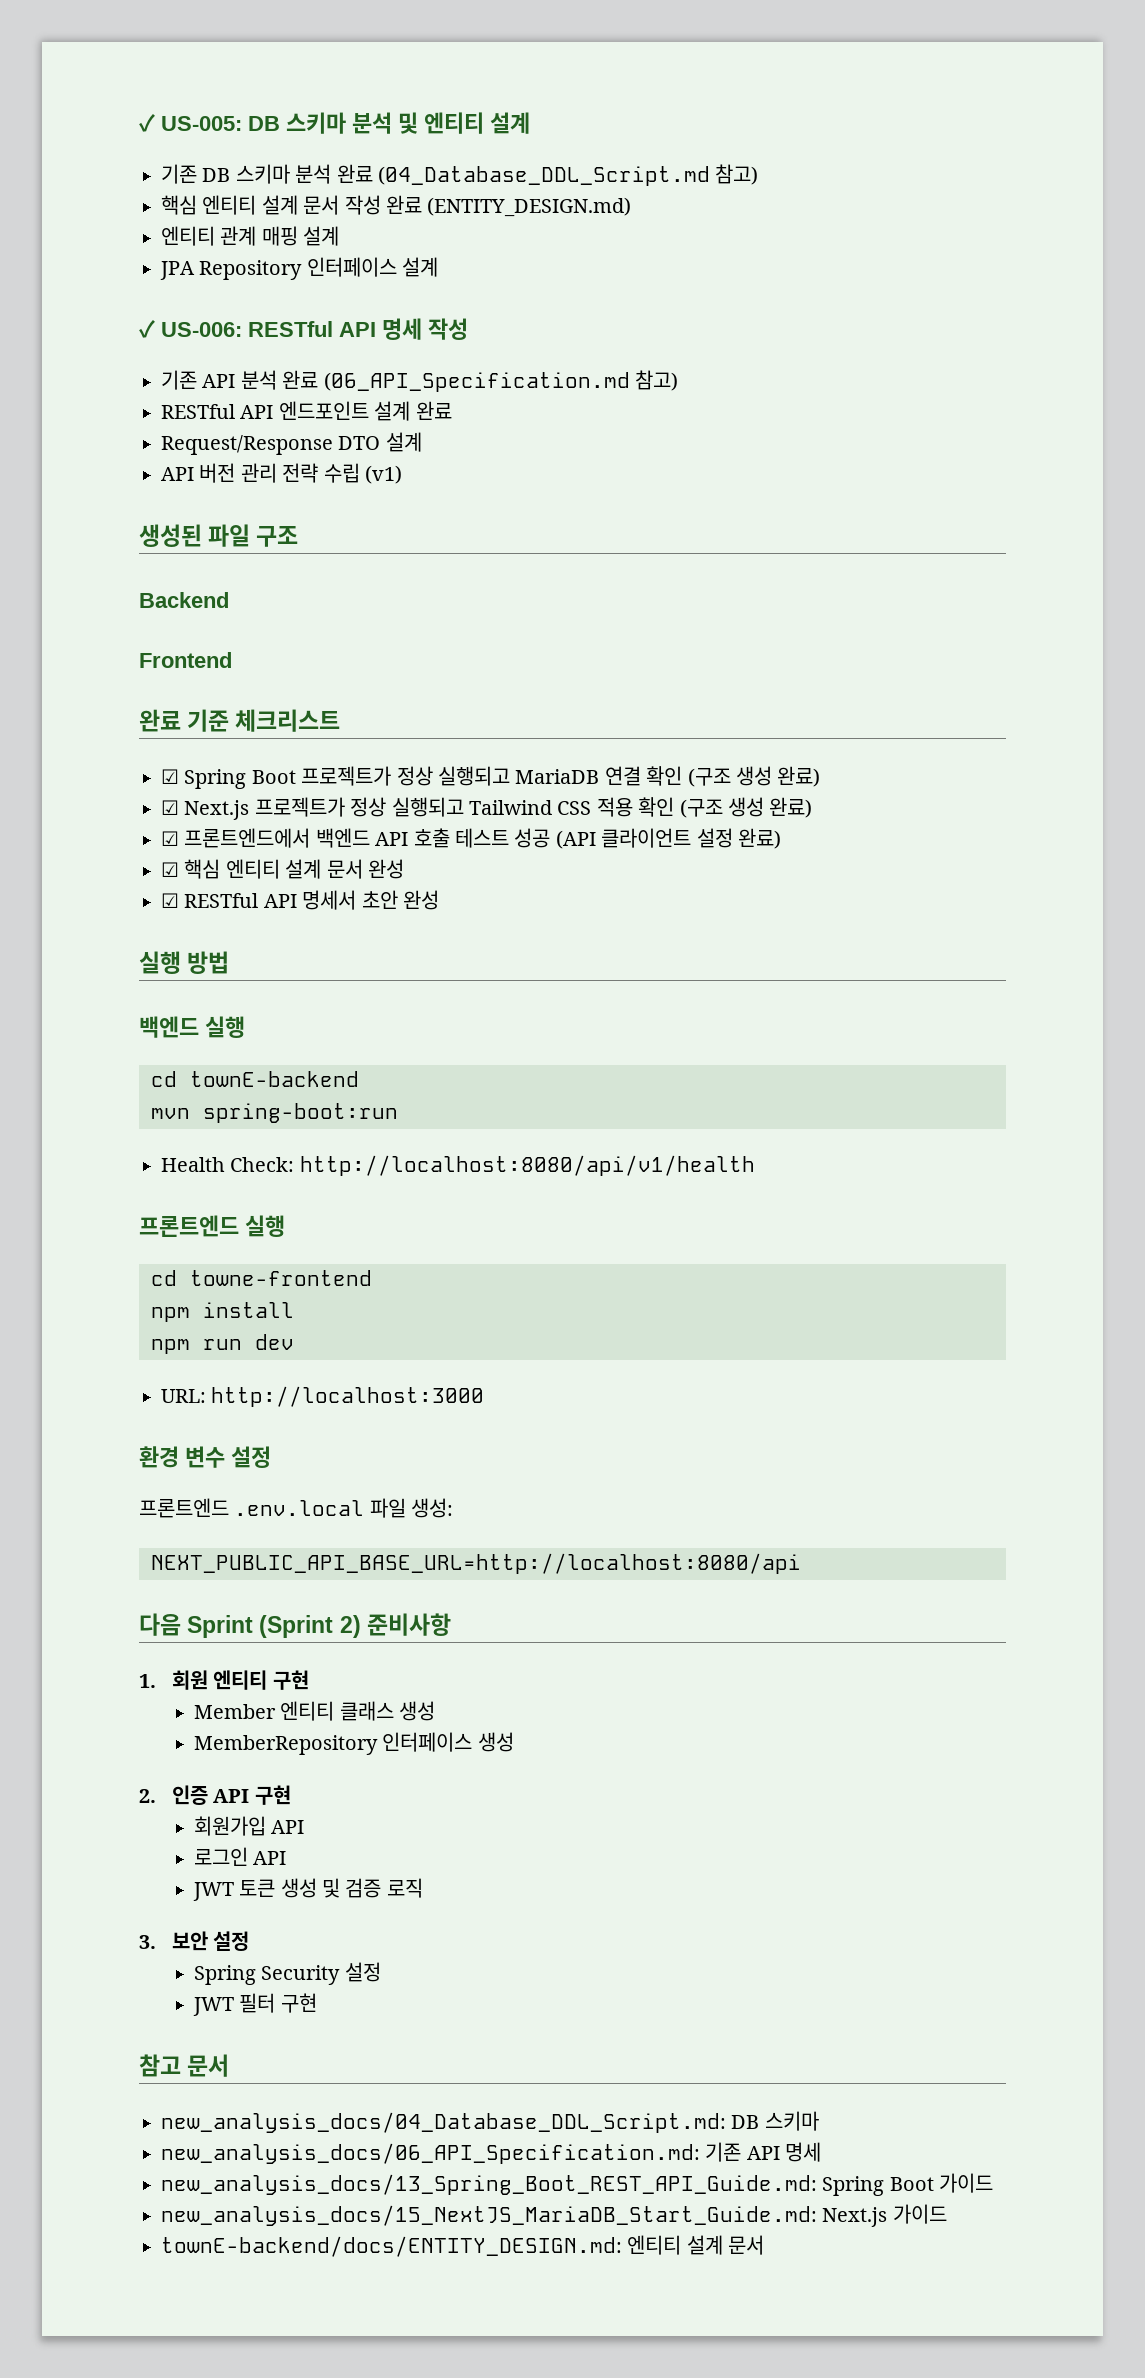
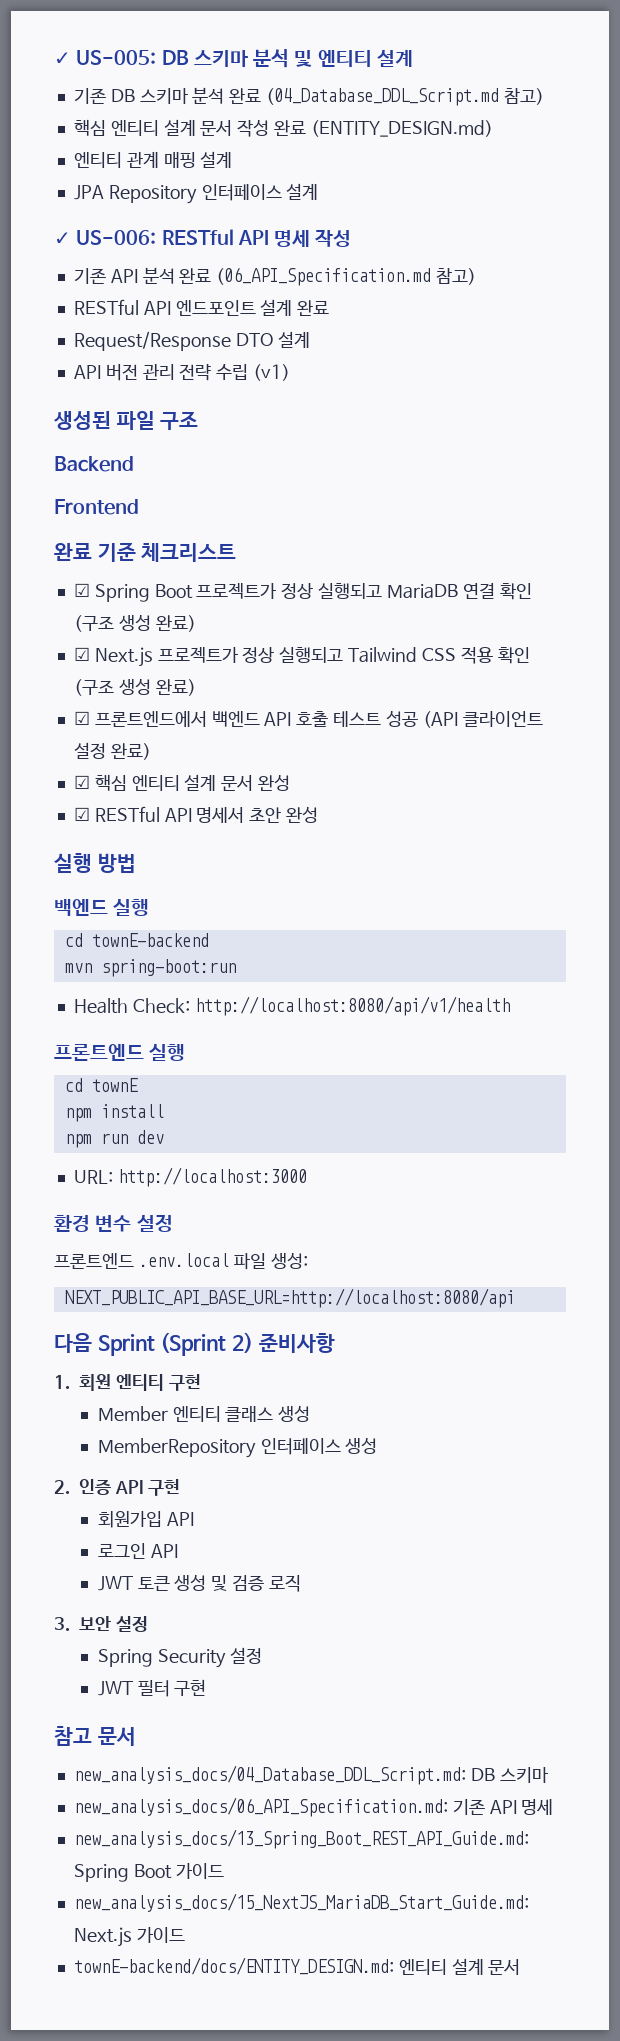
- cd towne-frontend
+ cd townE

